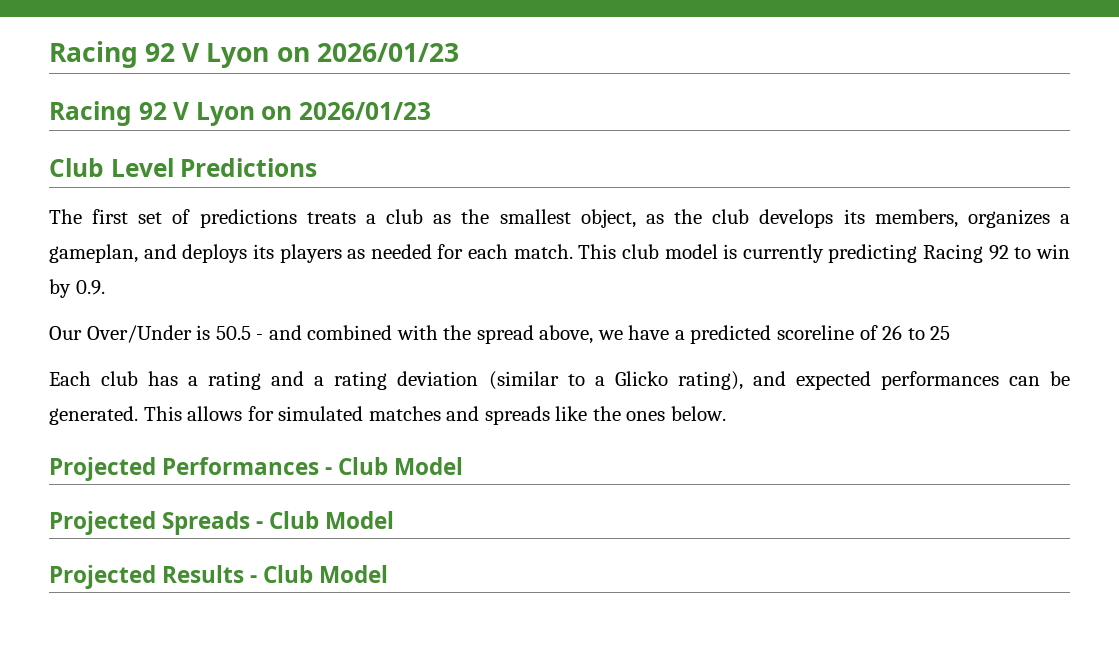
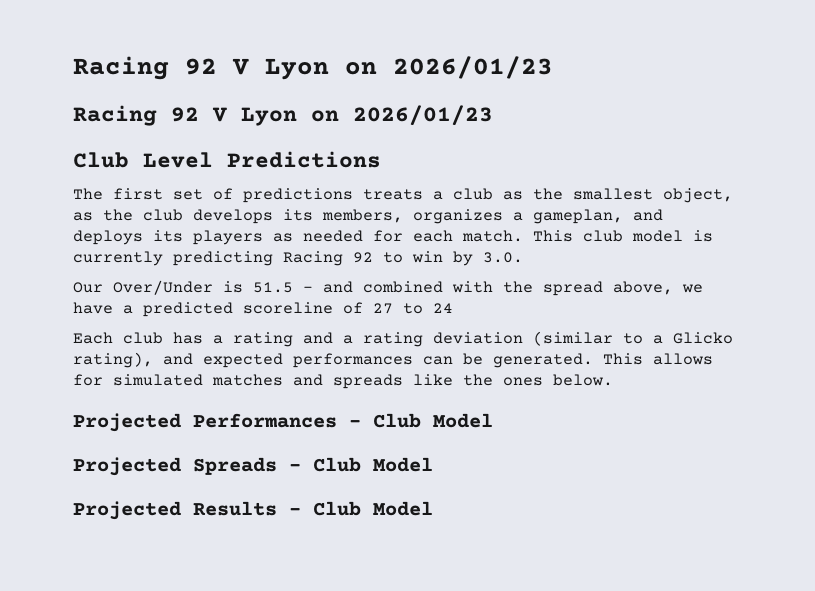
- This club model is currently predicting Racing 92 to win by 0.9.
+ This club model is currently predicting Racing 92 to win by 3.0.
- Our Over/Under is 50.5 - and combined with the spread above, we have a predicted scoreline of 26 to 25
+ Our Over/Under is 51.5 - and combined with the spread above, we have a predicted scoreline of 27 to 24

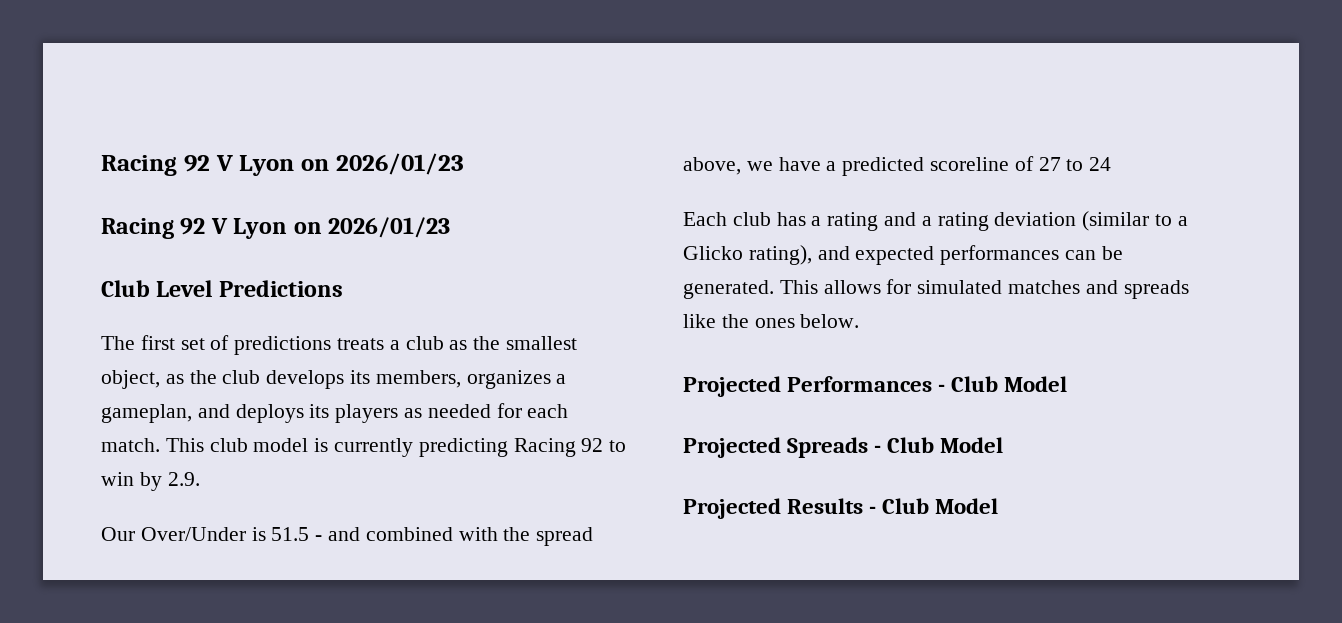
- This club model is currently predicting Racing 92 to win by 3.0.
+ This club model is currently predicting Racing 92 to win by 2.9.

